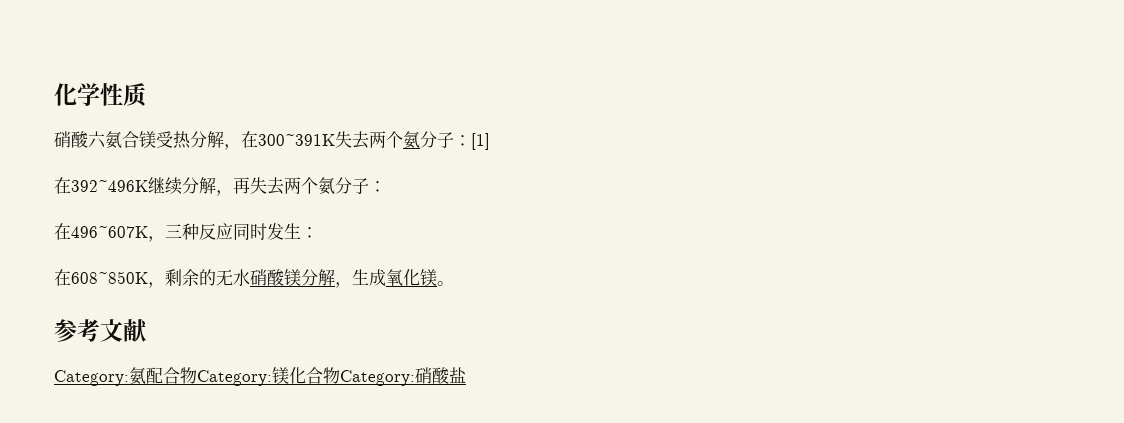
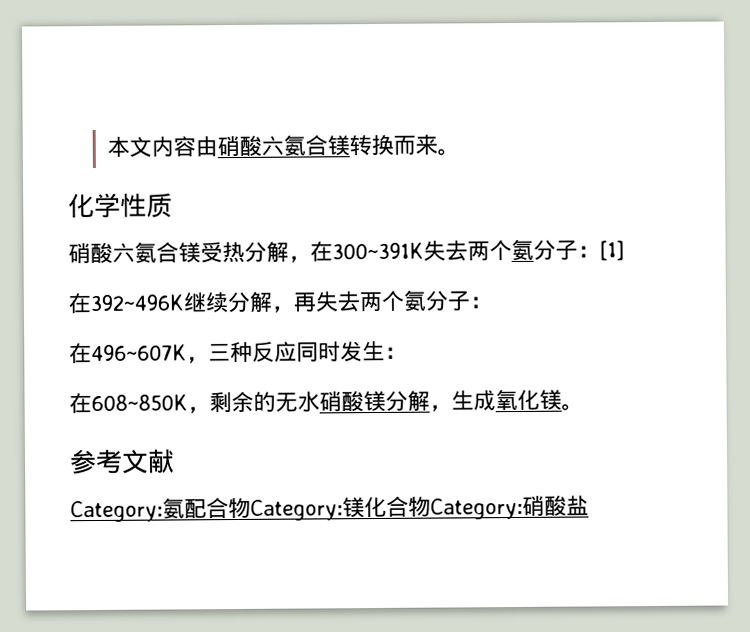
+ 本文内容由硝酸六氨合镁转换而来。

